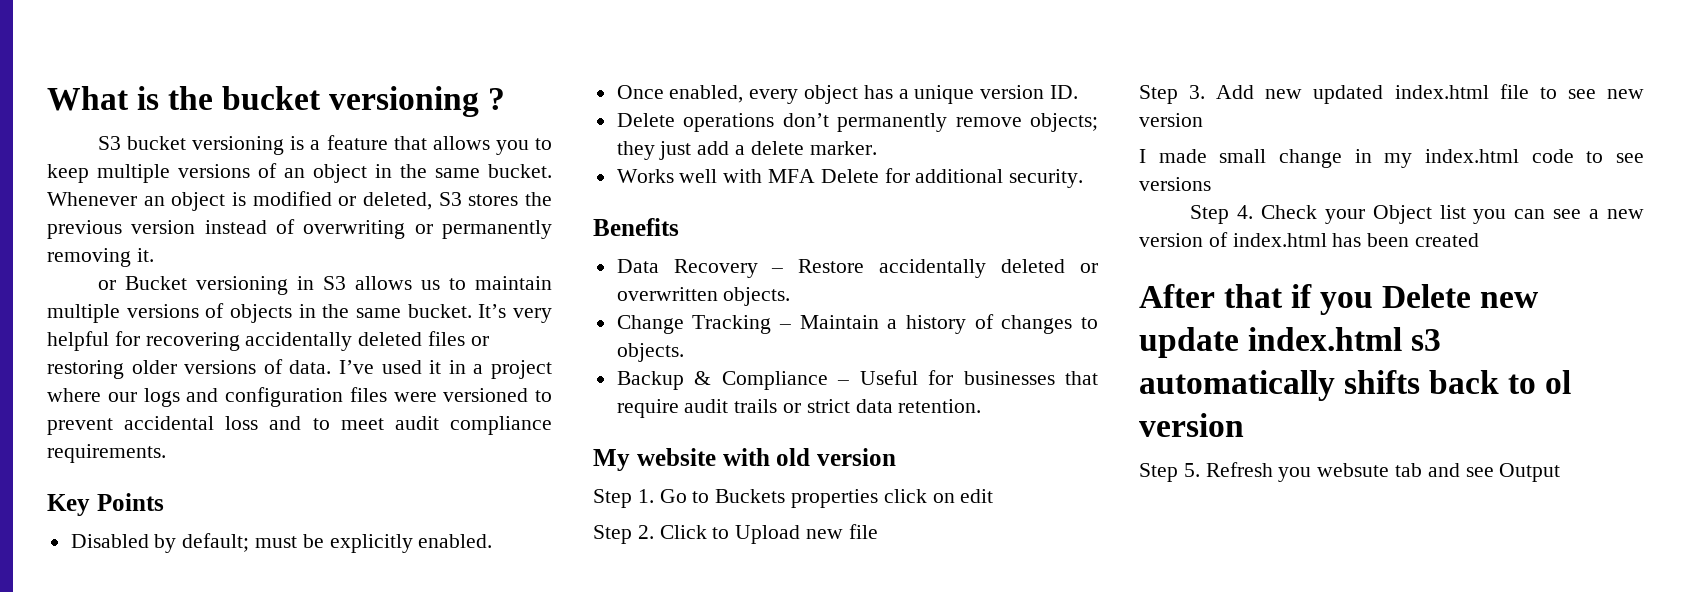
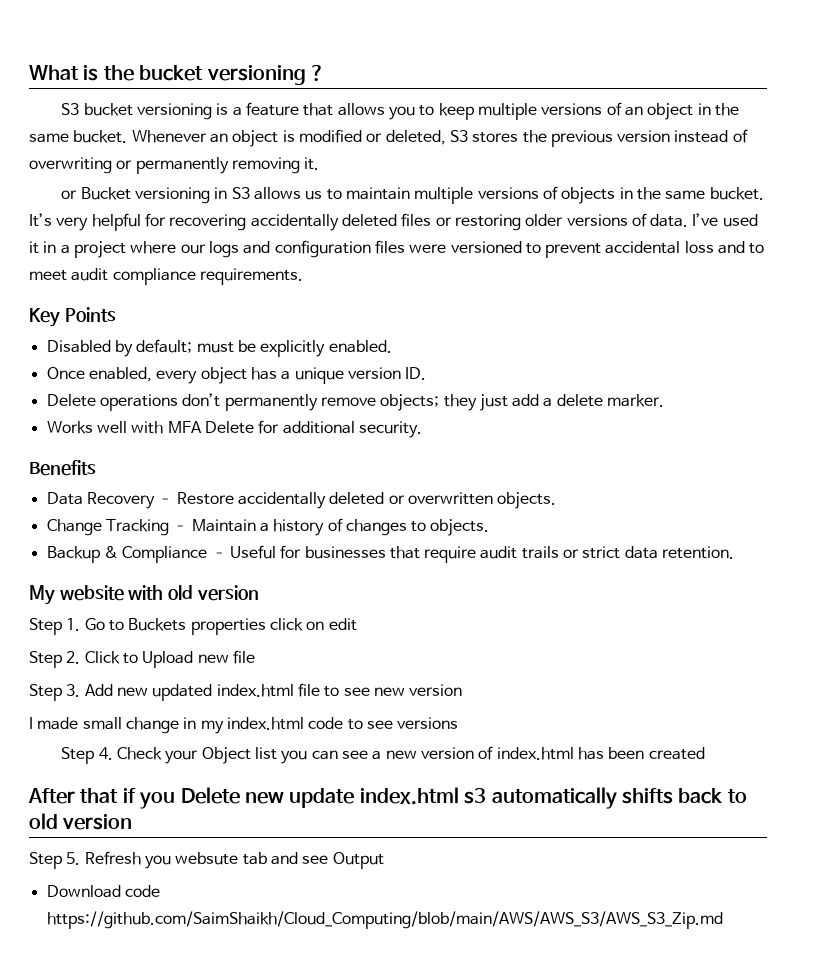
- After that if you Delete new update index.html s3 automatically shifts back to ol version
+ After that if you Delete new update index.html s3 automatically shifts back to old version
+ Download code https://github.com/SaimShaikh/Cloud_Computing/blob/main/AWS/AWS_S3/AWS_S3_Zip.md

